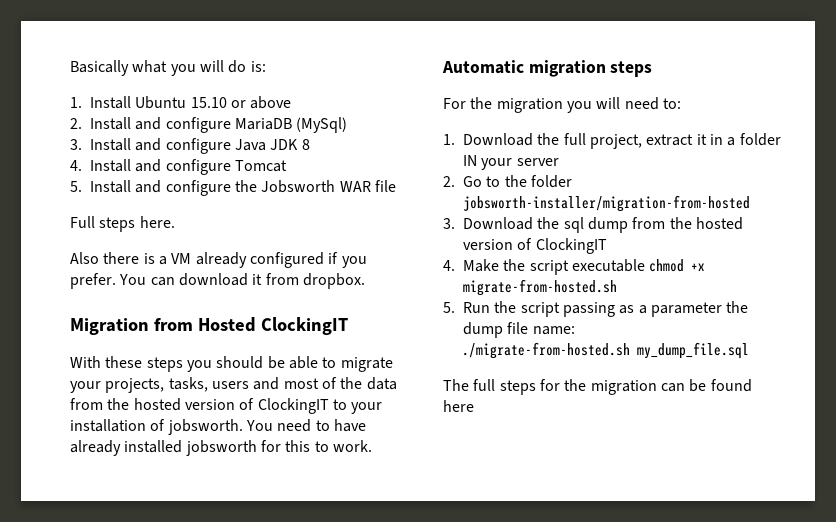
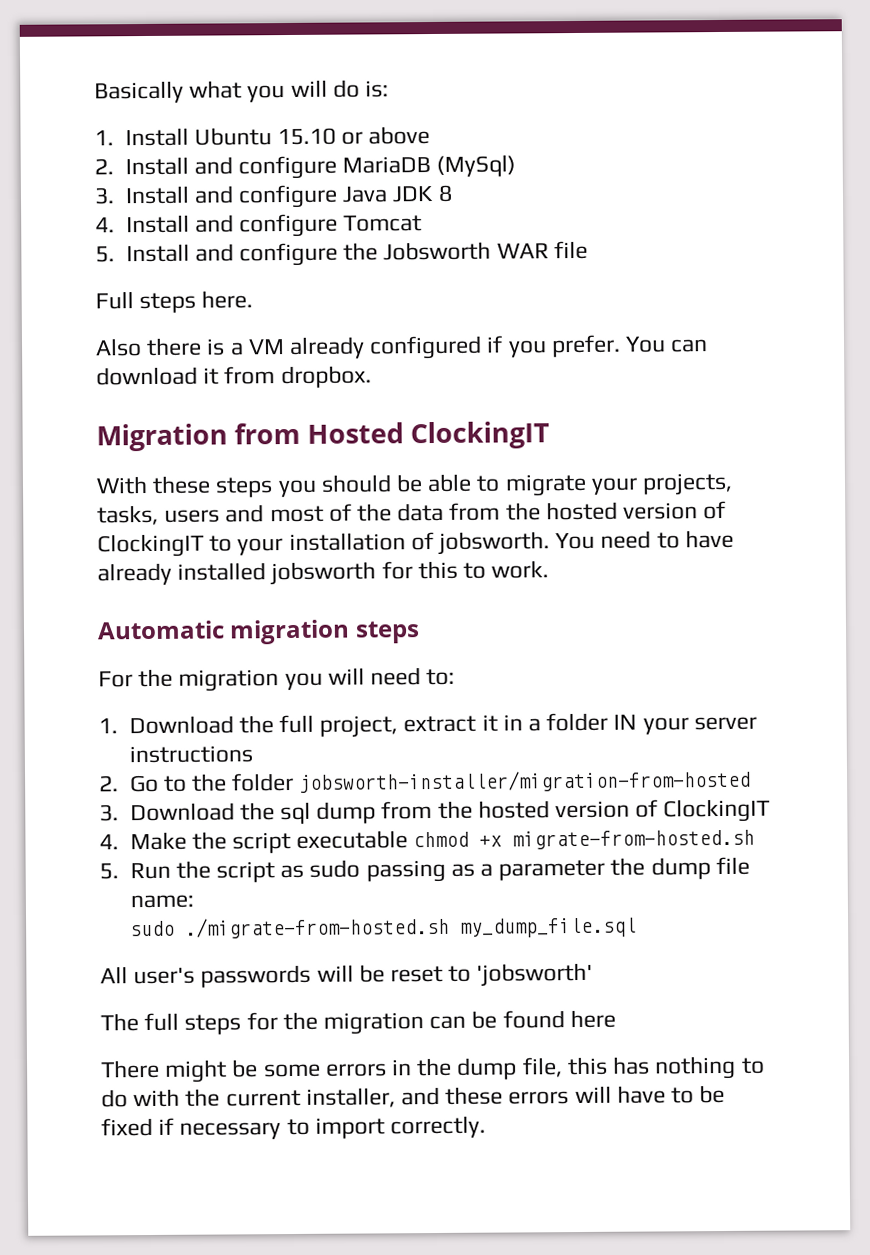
- 1. Download the full project, extract it in a folder IN your server
+ 1. Download the full project, extract it in a folder IN your server instructions
- 5. Run the script passing as a parameter the dump file name:
+ 5. Run the script as sudo passing as a parameter the dump file name:
- ./migrate-from-hosted.sh my_dump_file.sql
+ sudo ./migrate-from-hosted.sh my_dump_file.sql
+ All user's passwords will be reset to 'jobsworth'
+ There might be some errors in the dump file, this has nothing to do with the current installer, and these errors will have to be fixed if necessary to import correctly.

